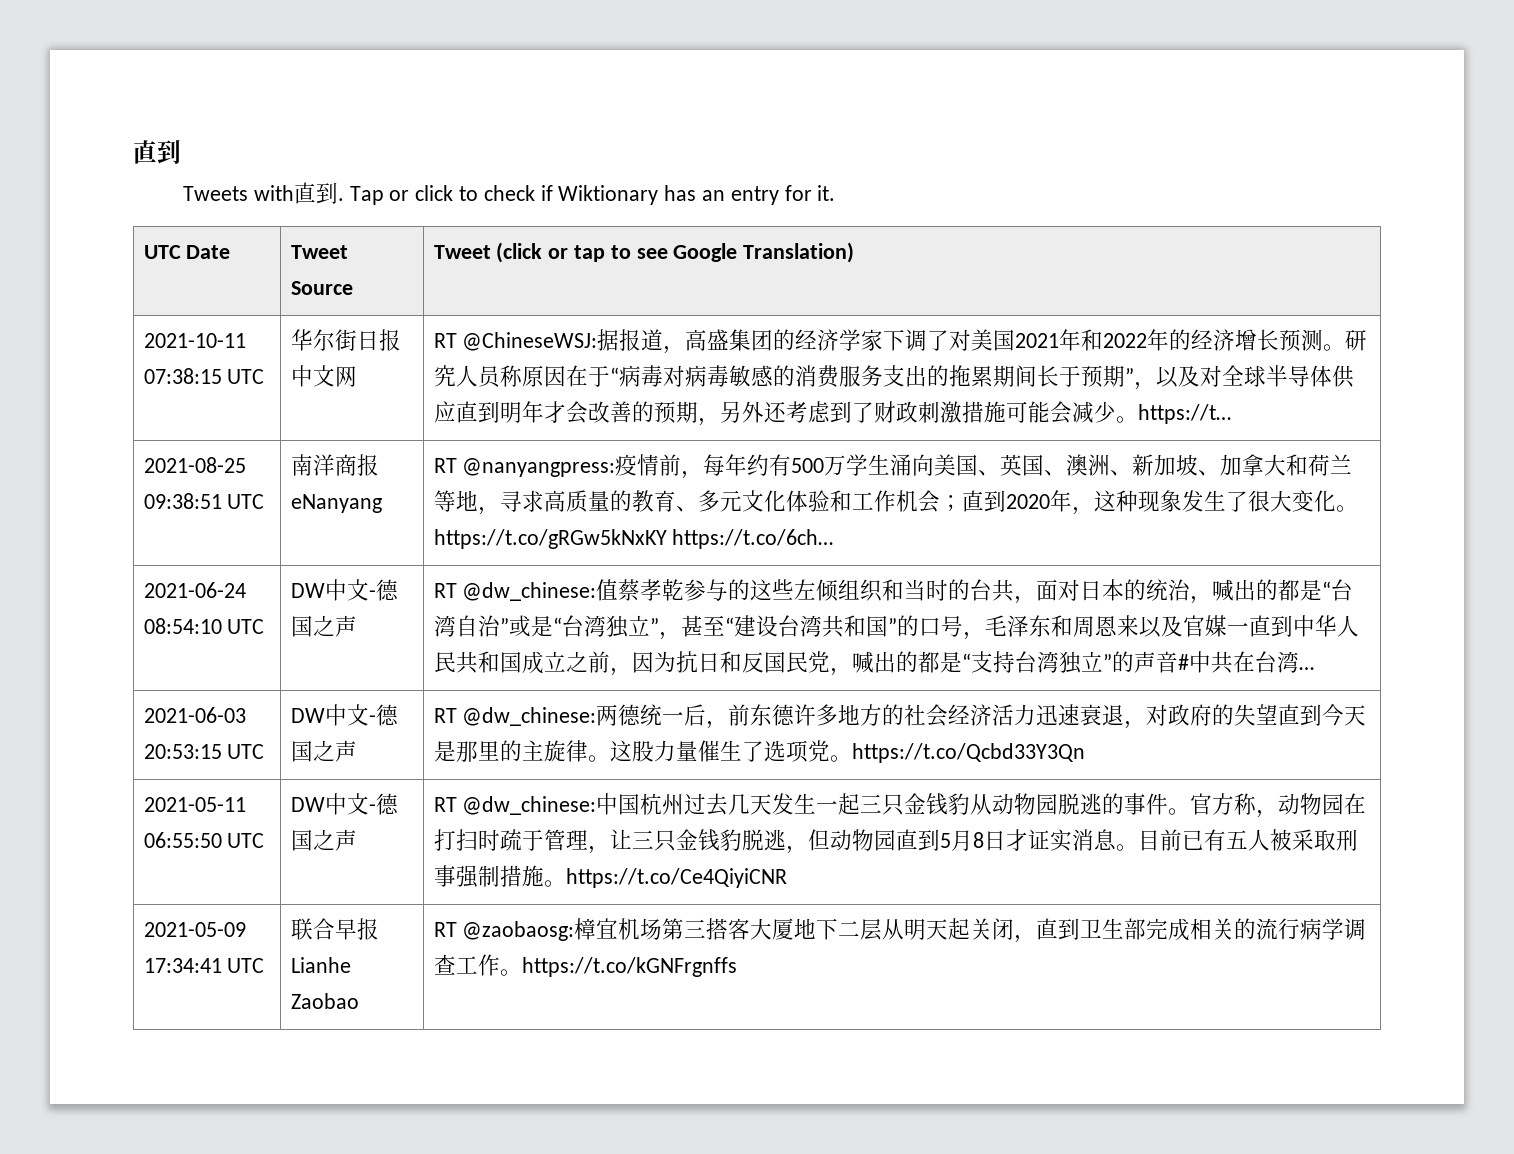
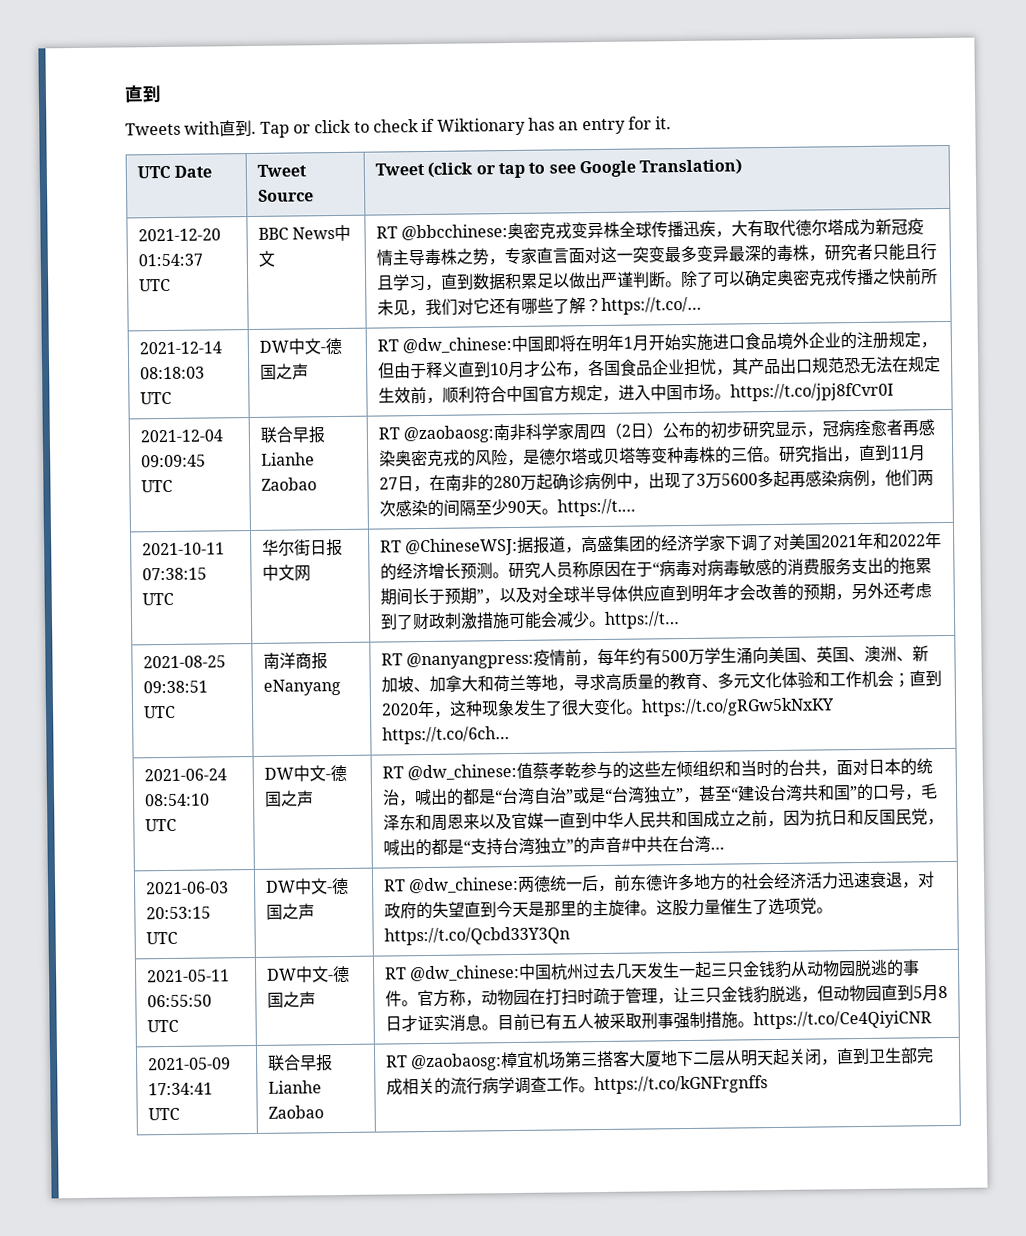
+ 2021-12-20 01:54:37 UTC | BBC News中文 | RT @bbcchinese:奥密克戎变异株全球传播迅疾，大有取代德尔塔成为新冠疫情主导毒株之势，专家直言面对这一突变最多变异最深的毒株，研究者只能且行且学习，直到数据积累足以做出严谨判断。除了可以确定奥密克戎传播之快前所未见，我们对它还有哪些了解？https://t.co/…
+ 2021-12-14 08:18:03 UTC | DW中文-德国之声 | RT @dw_chinese:中国即将在明年1月开始实施进口食品境外企业的注册规定，但由于释义直到10月才公布，各国食品企业担忧，其产品出口规范恐无法在规定生效前，顺利符合中国官方规定，进入中国市场。https://t.co/jpj8fCvr0I
+ 2021-12-04 09:09:45 UTC | 联合早报Lianhe Zaobao | RT @zaobaosg:南非科学家周四（2日）公布的初步研究显示，冠病痊愈者再感染奥密克戎的风险，是德尔塔或贝塔等变种毒株的三倍。研究指出，直到11月27日，在南非的280万起确诊病例中，出现了3万5600多起再感染病例，他们两次感染的间隔至少90天。https://t.…

